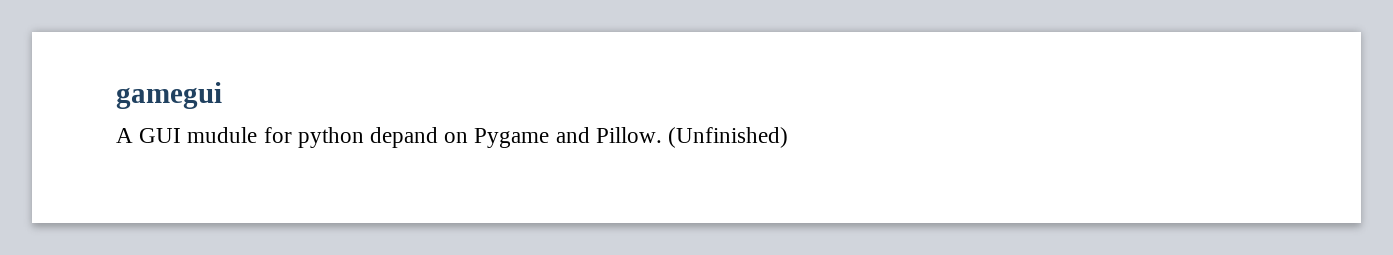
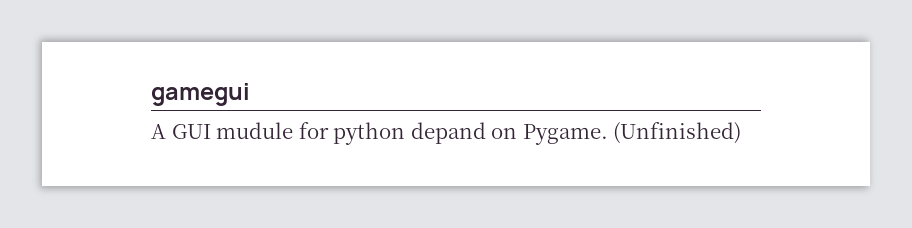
- A GUI mudule for python depand on Pygame and Pillow.
+ A GUI mudule for python depand on Pygame.

